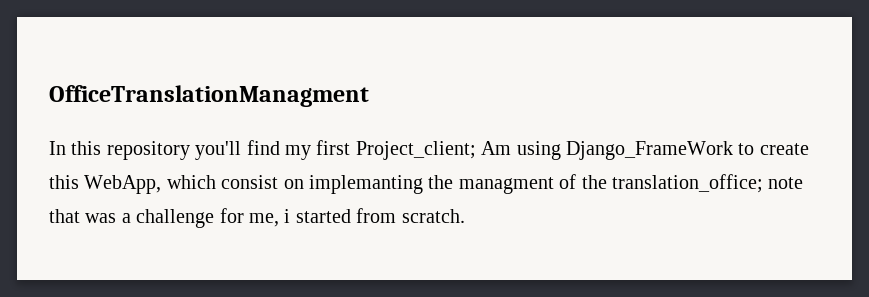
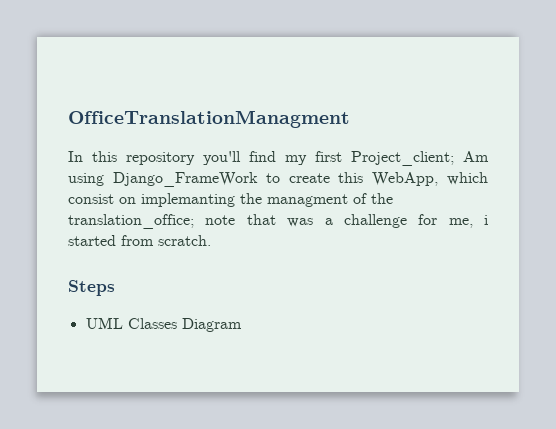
+ Steps
+ UML Classes Diagram

